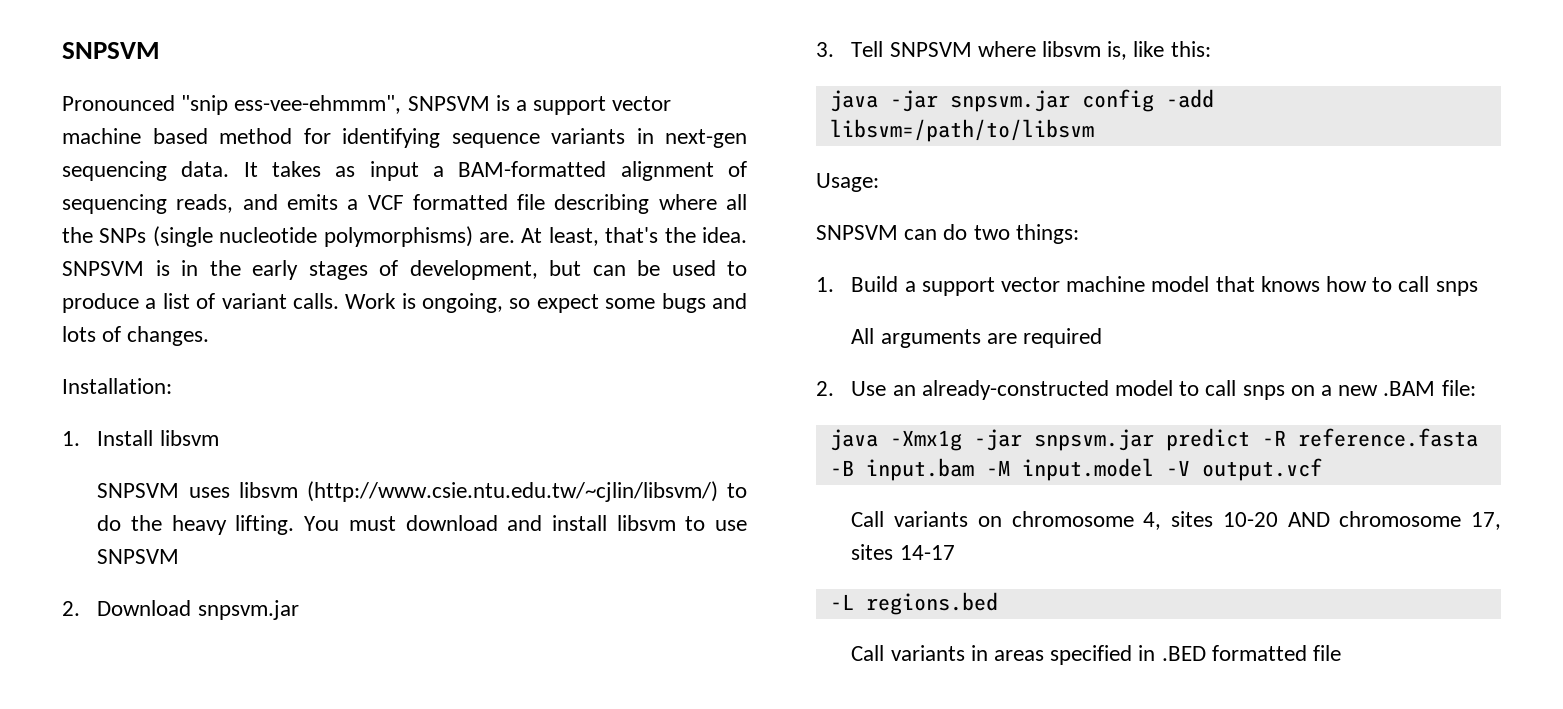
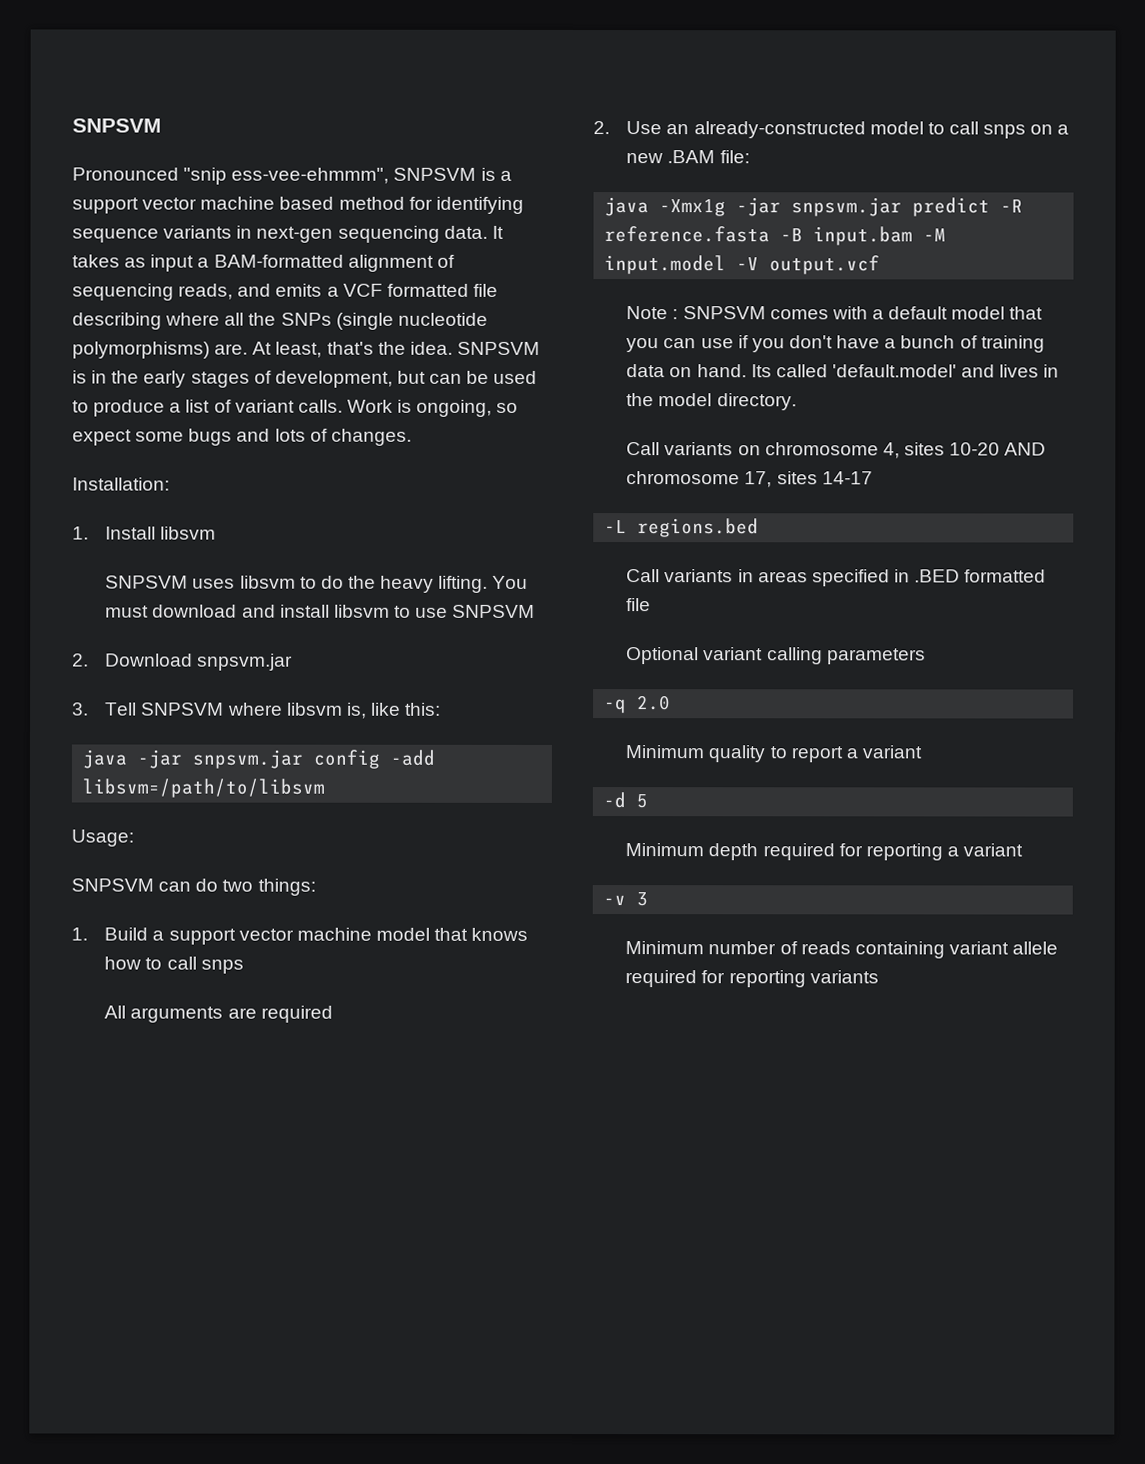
- SNPSVM uses libsvm (http://www.csie.ntu.edu.tw/~cjlin/libsvm/) to do the heavy lifting.
+ SNPSVM uses libsvm to do the heavy lifting.
+ Note : SNPSVM comes with a default model that you can use if you don't have a bunch of training data on hand. Its called 'default.model' and lives in the model directory.
+ Optional variant calling parameters
+ -q 2.0
+ Minimum quality to report a variant
+ -d 5
+ Minimum depth required for reporting a variant
+ -v 3
+ Minimum number of reads containing variant allele required for reporting variants

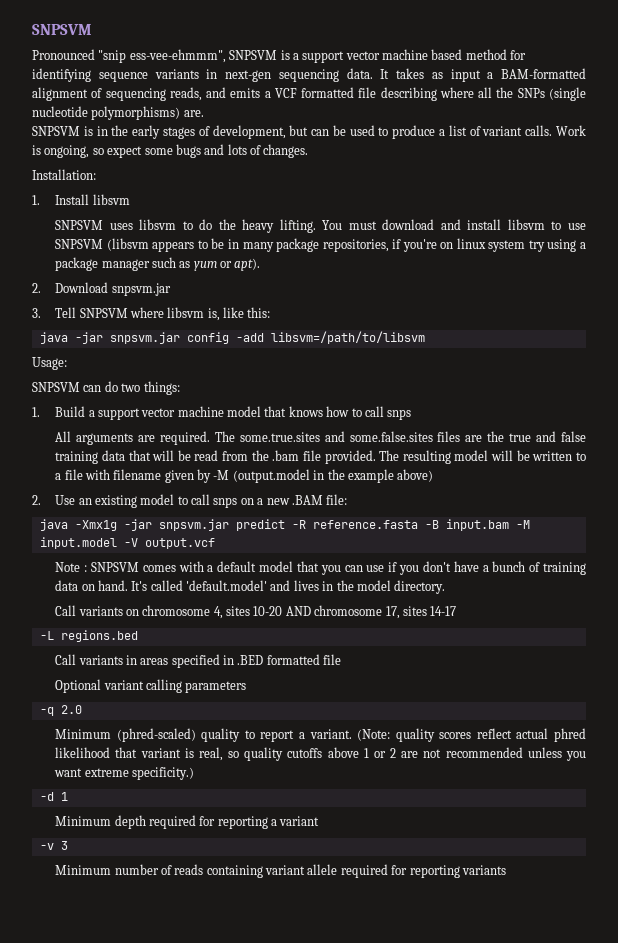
- It takes as input a BAM-formatted alignment of sequencing reads, and emits a VCF formatted file describing where all the SNPs (single nucleotide polymorphisms) are. At least, that's the idea. SNPSVM is in the early stages of development, but can be used to produce a list of variant calls.
+ It takes as input a BAM-formatted alignment of sequencing reads, and emits a VCF formatted file describing where all the SNPs (single nucleotide polymorphisms) are.
+ SNPSVM is in the early stages of development, but can be used to produce a list of variant calls.
- You must download and install libsvm to use SNPSVM
+ You must download and install libsvm to use SNPSVM (libsvm appears to be in many package repositories, if you're on linux system try using a package manager such as yum or apt).
- All arguments are required
+ All arguments are required. The some.true.sites and some.false.sites files are the true and false training data that will be read from the .bam file provided. The resulting model will be written to a file with filename given by -M (output.model in the example above)
- 2. Use an already-constructed model to call snps on a new .BAM file:
+ 2. Use an existing model to call snps on a new .BAM file:
- Its called 'default.model' and lives in the model directory.
+ It's called 'default.model' and lives in the model directory.
- Minimum quality to report a variant
+ Minimum (phred-scaled) quality to report a variant. (Note: quality scores reflect actual phred likelihood that variant is real, so quality cutoffs above 1 or 2 are not recommended unless you want extreme specificity.)
- -d 5
+ -d 1

